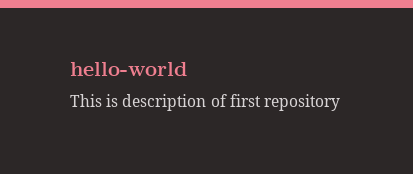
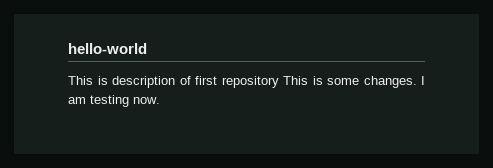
- This is description of first repository
+ This is description of first repository This is some changes. I am testing now.

